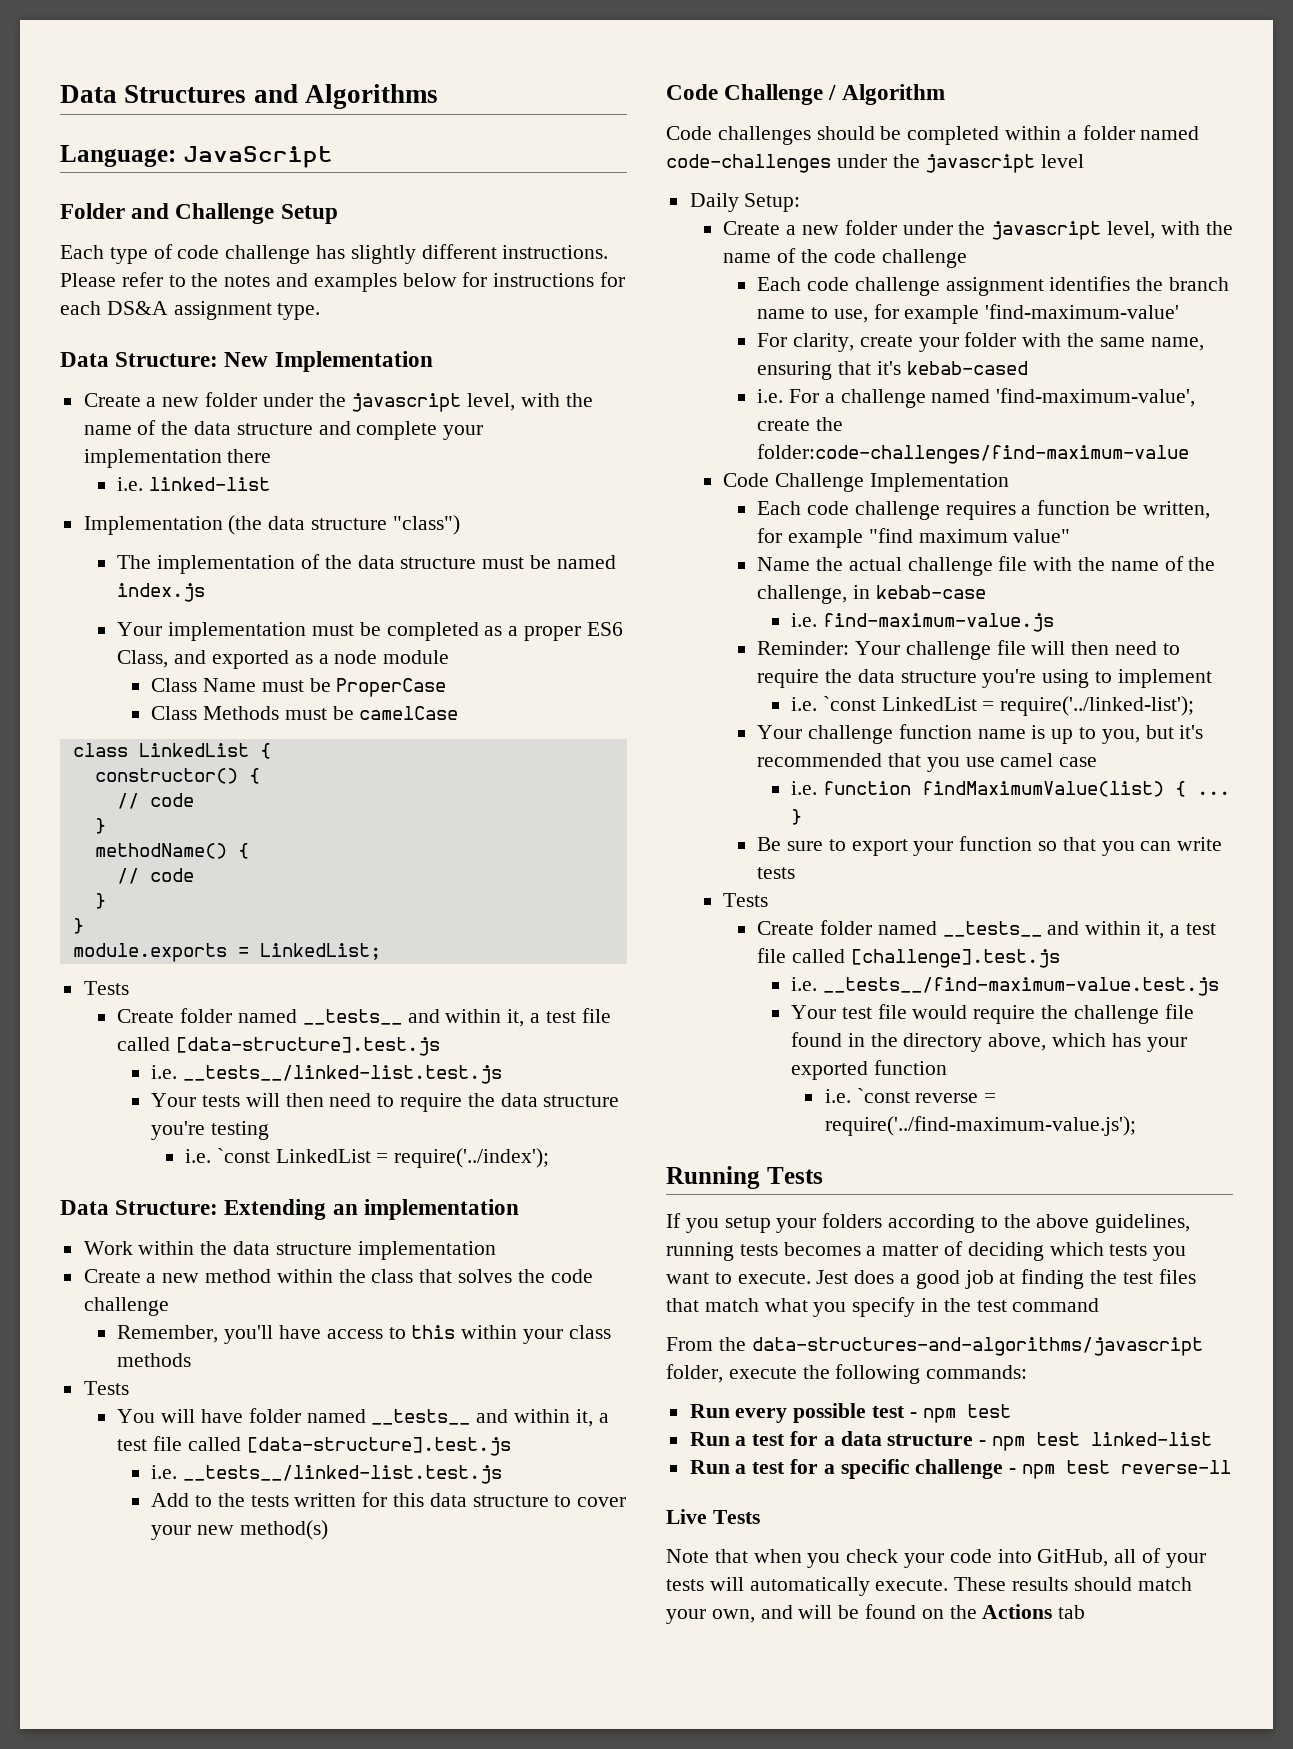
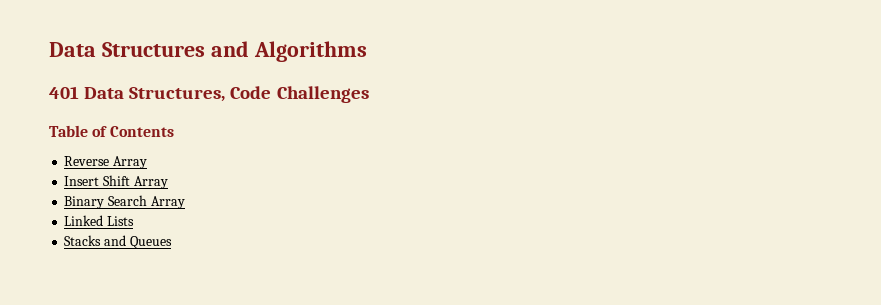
- Language: JavaScript
- Folder and Challenge Setup
- Each type of code challenge has slightly different instructions. Please refer to the notes and examples below for instructions for each DS&A assignment type.
- Data Structure: New Implementation
- Create a new folder under the javascript level, with the name of the data structure and complete your implementation there
- i.e. linked-list
- Implementation (the data structure "class")
- The implementation of the data structure must be named index.js
- Your implementation must be completed as a proper ES6 Class, and exported as a node module
- Class Name must be ProperCase
- Class Methods must be camelCase
- class LinkedList {
- constructor() {
- // code
- }
- methodName() {
- // code
- }
- }
- module.exports = LinkedList;
- Tests
- Create folder named __tests__ and within it, a test file called [data-structure].test.js
- i.e. __tests__/linked-list.test.js
- Your tests will then need to require the data structure you're testing
- i.e. `const LinkedList = require('../index');
- Data Structure: Extending an implementation
- Work within the data structure implementation
- Create a new method within the class that solves the code challenge
- Remember, you'll have access to this within your class methods
- Tests
- You will have folder named __tests__ and within it, a test file called [data-structure].test.js
- i.e. __tests__/linked-list.test.js
- Add to the tests written for this data structure to cover your new method(s)
- Code Challenge / Algorithm
- Code challenges should be completed within a folder named code-challenges under the javascript level
- Daily Setup:
- Create a new folder under the javascript level, with the name of the code challenge
- Each code challenge assignment identifies the branch name to use, for example 'find-maximum-value'
- For clarity, create your folder with the same name, ensuring that it's kebab-cased
- i.e. For a challenge named 'find-maximum-value', create the folder:code-challenges/find-maximum-value
- Code Challenge Implementation
- Each code challenge requires a function be written, for example "find maximum value"
- Name the actual challenge file with the name of the challenge, in kebab-case
- i.e. find-maximum-value.js
- Reminder: Your challenge file will then need to require the data structure you're using to implement
- i.e. `const LinkedList = require('../linked-list');
- Your challenge function name is up to you, but it's recommended that you use camel case
- i.e. function findMaximumValue(list) { ... }
- Be sure to export your function so that you can write tests
- Tests
- Create folder named __tests__ and within it, a test file called [challenge].test.js
- i.e. __tests__/find-maximum-value.test.js
- Your test file would require the challenge file found in the directory above, which has your exported function
- i.e. `const reverse = require('../find-maximum-value.js');
- Running Tests
- If you setup your folders according to the above guidelines, running tests becomes a matter of deciding which tests you want to execute. Jest does a good job at finding the test files that match what you specify in the test command
- From the data-structures-and-algorithms/javascript folder, execute the following commands:
- Run every possible test - npm test
- Run a test for a data structure - npm test linked-list
- Run a test for a specific challenge - npm test reverse-ll
- Live Tests
- Note that when you check your code into GitHub, all of your tests will automatically execute. These results should match your own, and will be found on the Actions tab
+ 401 Data Structures, Code Challenges
+ Table of Contents
+ Reverse Array
+ Insert Shift Array
+ Binary Search Array
+ Linked Lists
+ Stacks and Queues

